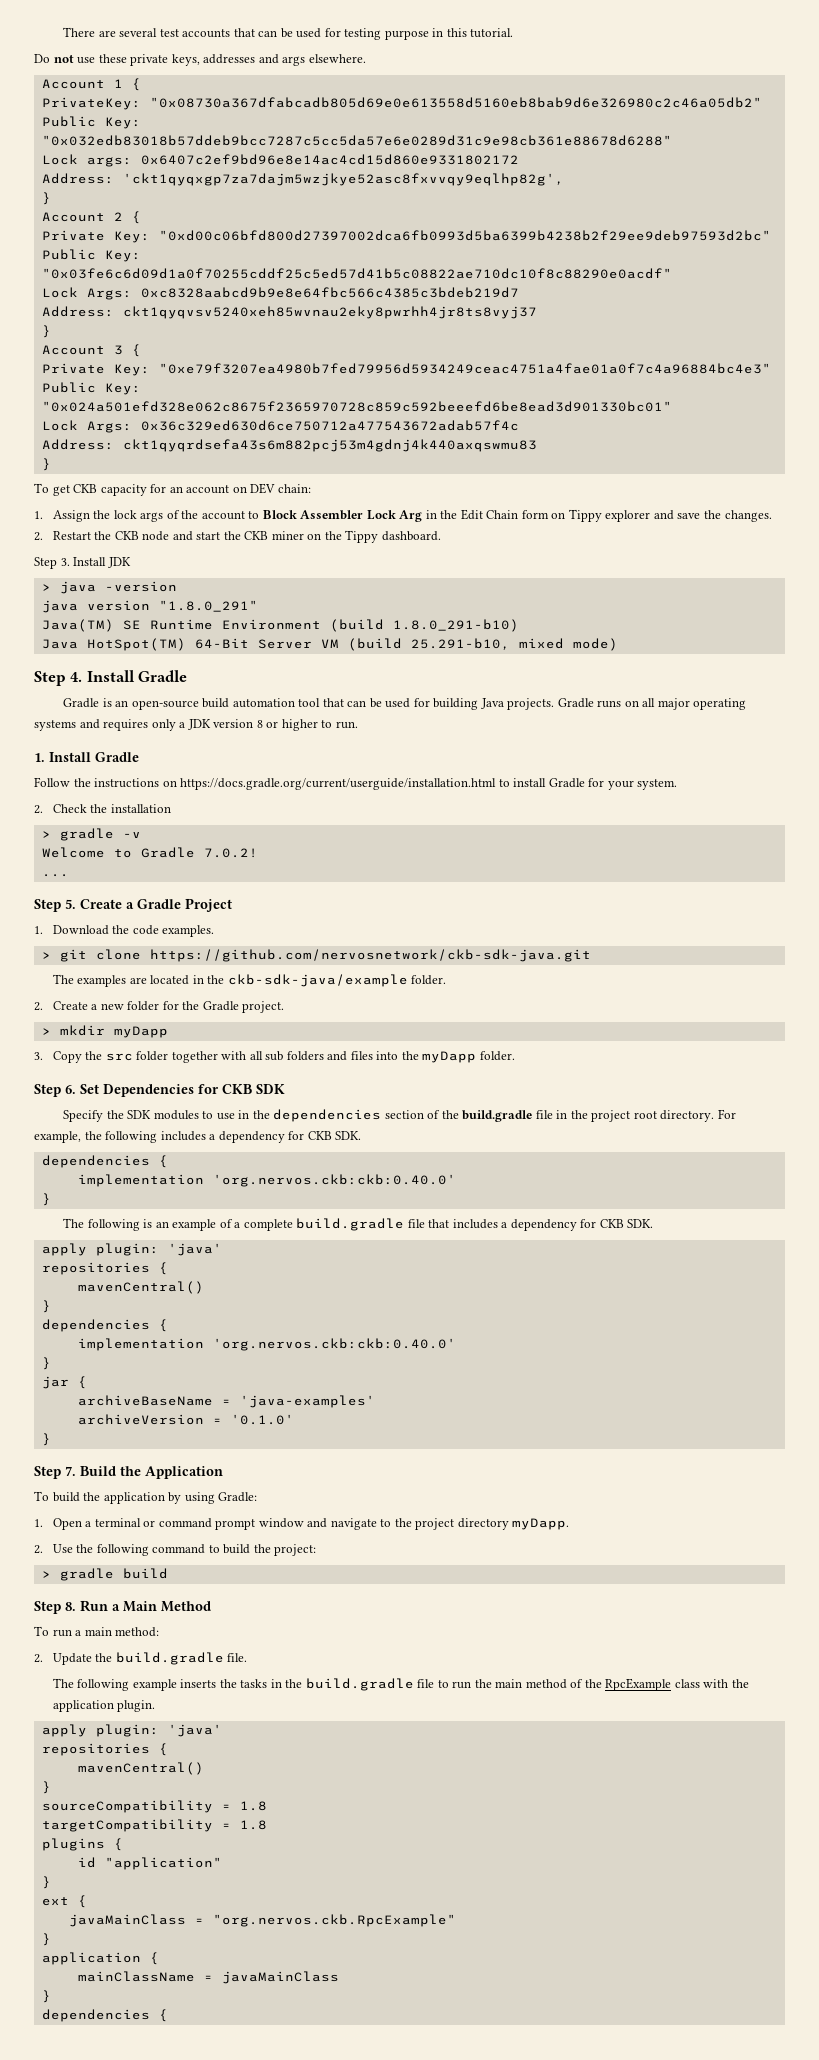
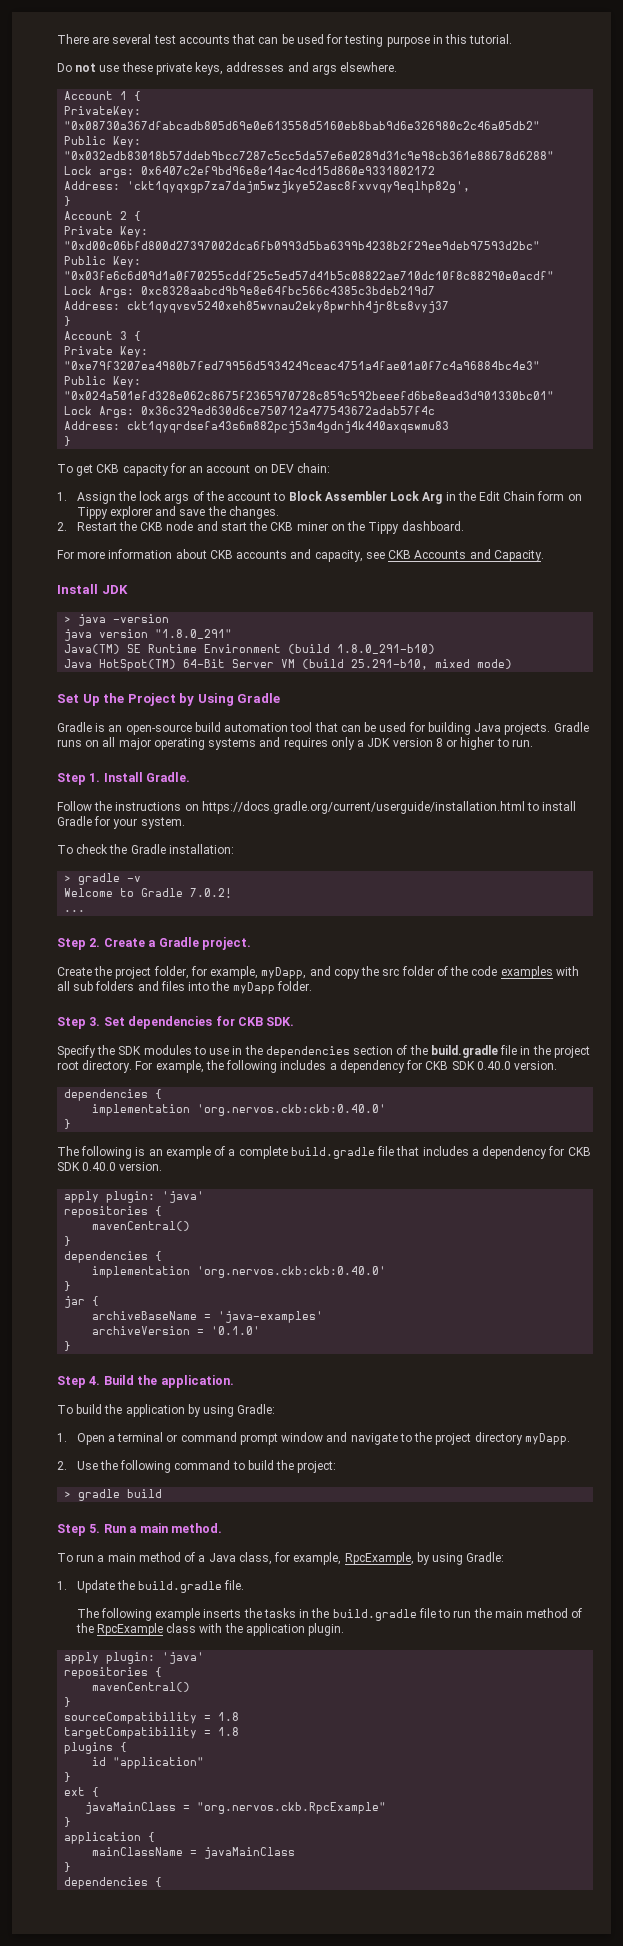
- Step 3. Install JDK
+ For more information about CKB accounts and capacity, see CKB Accounts and Capacity.
+ Install JDK
- Step 4. Install Gradle
+ Set Up the Project by Using Gradle
- 1. Install Gradle
+ Step 1. Install Gradle.
- 2. Check the installation
+ To check the Gradle installation:
- Step 5. Create a Gradle Project
- 1. Download the code examples.
- > git clone https://github.com/nervosnetwork/ckb-sdk-java.git
- The examples are located in the ckb-sdk-java/example folder.
- 2. Create a new folder for the Gradle project.
- > mkdir myDapp
- 3. Copy the src folder together with all sub folders and files into the myDapp folder.
+ Step 2. Create a Gradle project.
+ Create the project folder, for example, myDapp, and copy the src folder of the code examples with all sub folders and files into the myDapp folder.
- Step 6. Set Dependencies for CKB SDK
+ Step 3. Set dependencies for CKB SDK.
- For example, the following includes a dependency for CKB SDK.
+ For example, the following includes a dependency for CKB SDK 0.40.0 version.
- The following is an example of a complete build.gradle file that includes a dependency for CKB SDK.
+ The following is an example of a complete build.gradle file that includes a dependency for CKB SDK 0.40.0 version.
- Step 7. Build the Application
+ Step 4. Build the application.
- Step 8. Run a Main Method
+ Step 5. Run a main method.
- To run a main method:
- 2. Update the build.gradle file.
+ To run a main method of a Java class, for example, RpcExample, by using Gradle:
+ 1. Update the build.gradle file.

